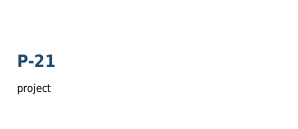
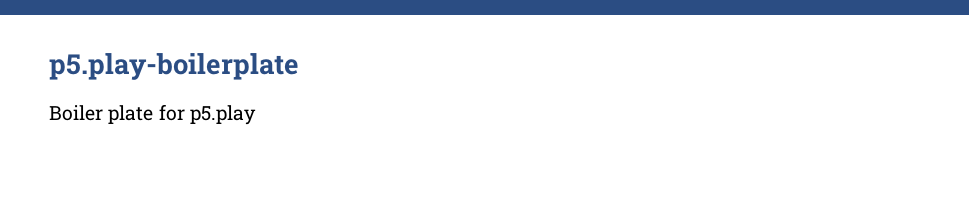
- P-21
- project
+ p5.play-boilerplate
+ Boiler plate for p5.play

